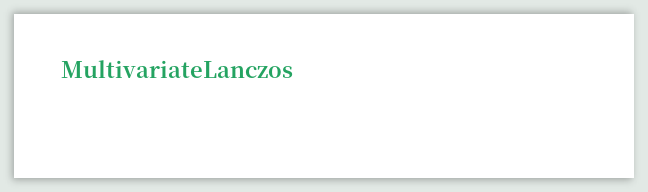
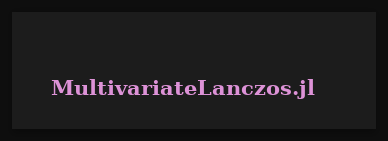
- MultivariateLanczos
+ MultivariateLanczos.jl

